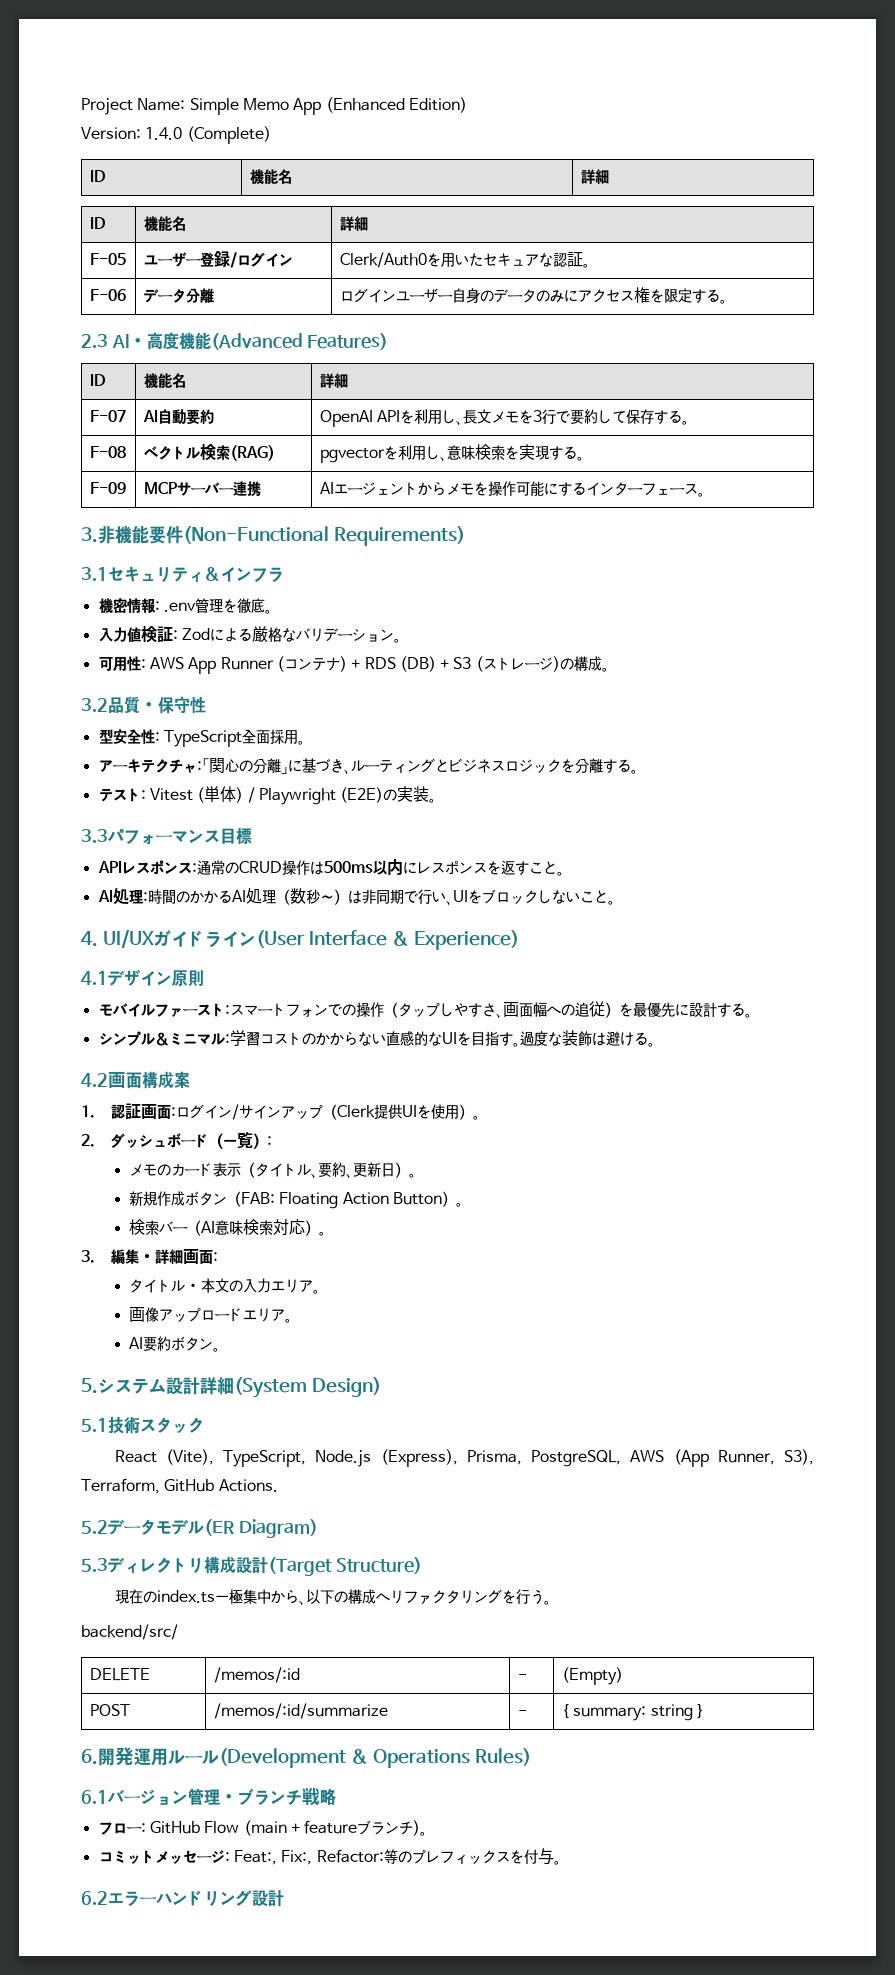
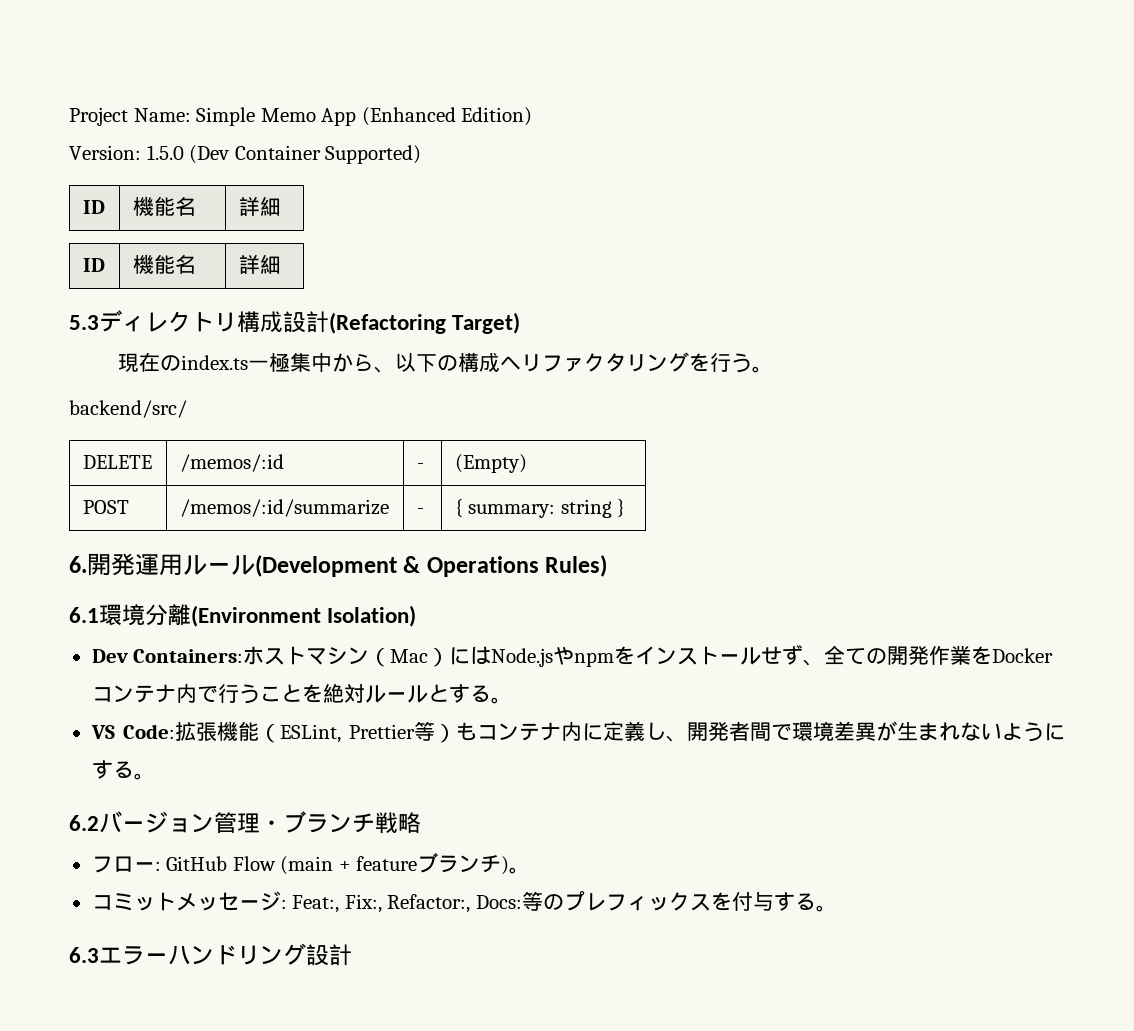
- Version: 1.4.0 (Complete)
+ Version: 1.5.0 (Dev Container Supported)
- F-05 | ユーザー登録/ログイン | Clerk/Auth0を用いたセキュアな認証。
- F-06 | データ分離 | ログインユーザー自身のデータのみにアクセス権を限定する。
- 2.3 AI・高度機能(Advanced Features)
- ID | 機能名 | 詳細
- F-07 | AI自動要約 | OpenAI APIを利用し、長文メモを3行で要約して保存する。
- F-08 | ベクトル検索(RAG) | pgvectorを利用し、意味検索を実現する。
- F-09 | MCPサーバー連携 | AIエージェントからメモを操作可能にするインターフェース。
- 3.非機能要件(Non-Functional Requirements)
- 3.1セキュリティ&インフラ
- 機密情報: .env管理を徹底。
- 入力値検証: Zodによる厳格なバリデーション。
- 可用性: AWS App Runner (コンテナ) + RDS (DB) + S3 (ストレージ)の構成。
- 3.2品質・保守性
- 型安全性: TypeScript全面採用。
- アーキテクチャ:「関心の分離」に基づき、ルーティングとビジネスロジックを分離する。
- テスト: Vitest (単体) / Playwright (E2E)の実装。
- 3.3パフォーマンス目標
- APIレスポンス:通常のCRUD操作は500ms以内にレスポンスを返すこと。
- AI処理:時間のかかるAI処理（数秒〜）は非同期で行い、UIをブロックしないこと。
- 4. UI/UXガイドライン(User Interface & Experience)
- 4.1デザイン原則
- モバイルファースト:スマートフォンでの操作（タップしやすさ、画面幅への追従）を最優先に設計する。
- シンプル＆ミニマル:学習コストのかからない直感的なUIを目指す。過度な装飾は避ける。
- 4.2画面構成案
- 1.認証画面:ログイン/サインアップ（Clerk提供UIを使用）。
- 2.ダッシュボード（一覧）:
- メモのカード表示（タイトル、要約、更新日）。
- 新規作成ボタン（FAB: Floating Action Button）。
- 検索バー（AI意味検索対応）。
- 3.編集・詳細画面:
- タイトル・本文の入力エリア。
- 画像アップロードエリア。
- AI要約ボタン。
- 5.システム設計詳細(System Design)
- 5.1技術スタック
- React (Vite), TypeScript, Node.js (Express), Prisma, PostgreSQL, AWS (App Runner, S3), Terraform, GitHub Actions.
- 5.2データモデル(ER Diagram)
- 5.3ディレクトリ構成設計(Target Structure)
+ 5.3ディレクトリ構成設計(Refactoring Target)
- 6.1バージョン管理・ブランチ戦略
+ 6.1環境分離(Environment Isolation)
+ Dev Containers:ホストマシン（Mac）にはNode.jsやnpmをインストールせず、全ての開発作業をDockerコンテナ内で行うことを絶対ルールとする。
+ VS Code:拡張機能（ESLint, Prettier等）もコンテナ内に定義し、開発者間で環境差異が生まれないようにする。
+ 6.2バージョン管理・ブランチ戦略
- コミットメッセージ: Feat:, Fix:, Refactor:等のプレフィックスを付与。
- 6.2エラーハンドリング設計
+ コミットメッセージ: Feat:, Fix:, Refactor:, Docs:等のプレフィックスを付与する。
+ 6.3エラーハンドリング設計

